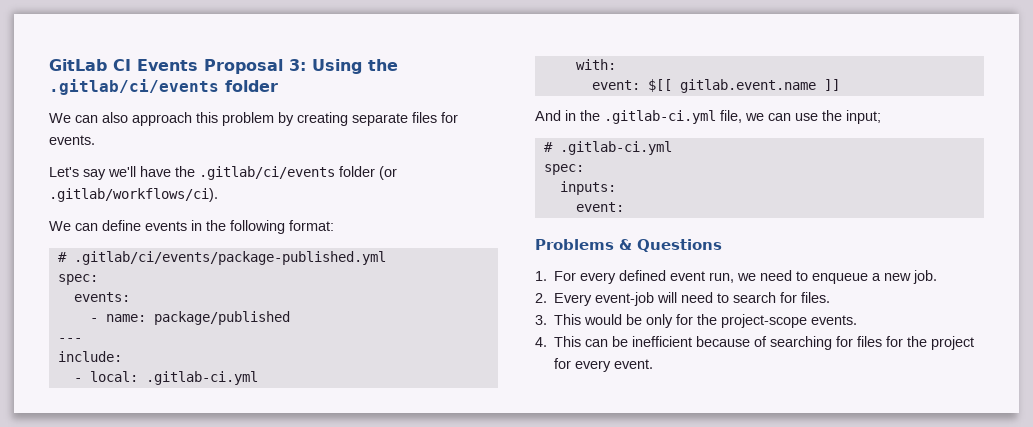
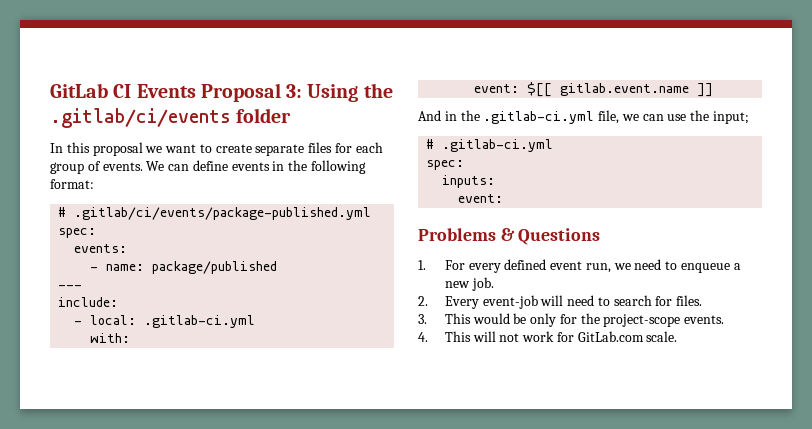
- We can also approach this problem by creating separate files for events.
- Let's say we'll have the .gitlab/ci/events folder (or .gitlab/workflows/ci).
- We can define events in the following format:
+ In this proposal we want to create separate files for each group of events. We can define events in the following format:
- 4. This can be inefficient because of searching for files for the project for every event.
+ 4. This will not work for GitLab.com scale.

